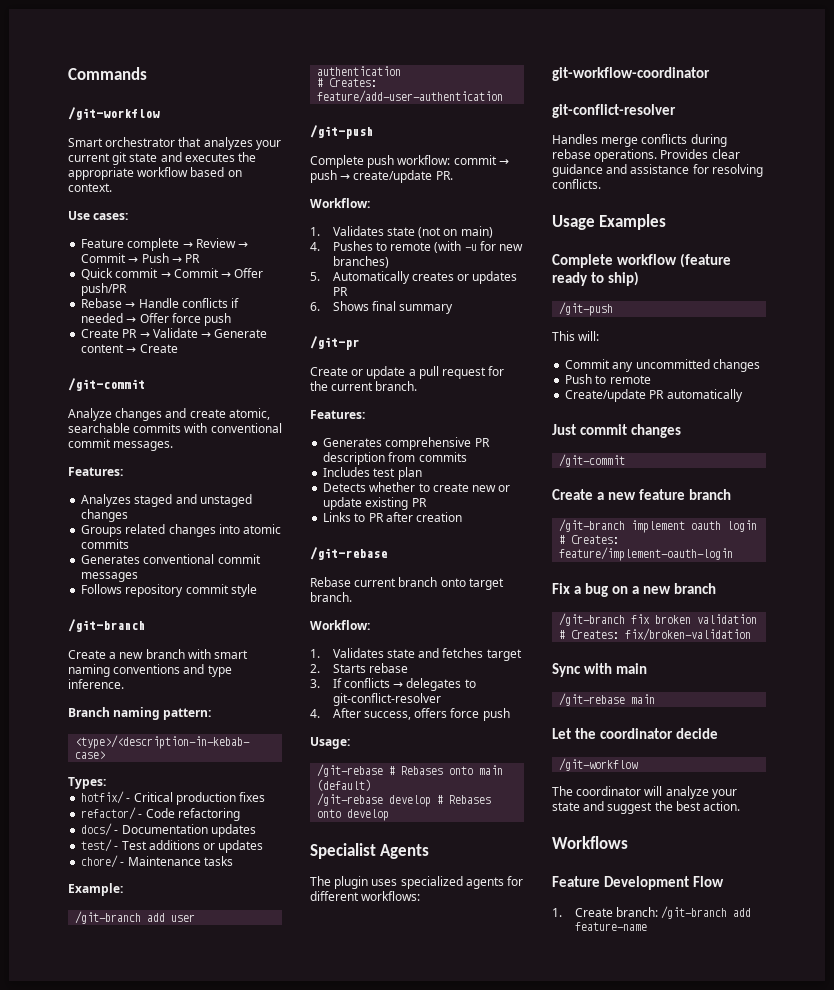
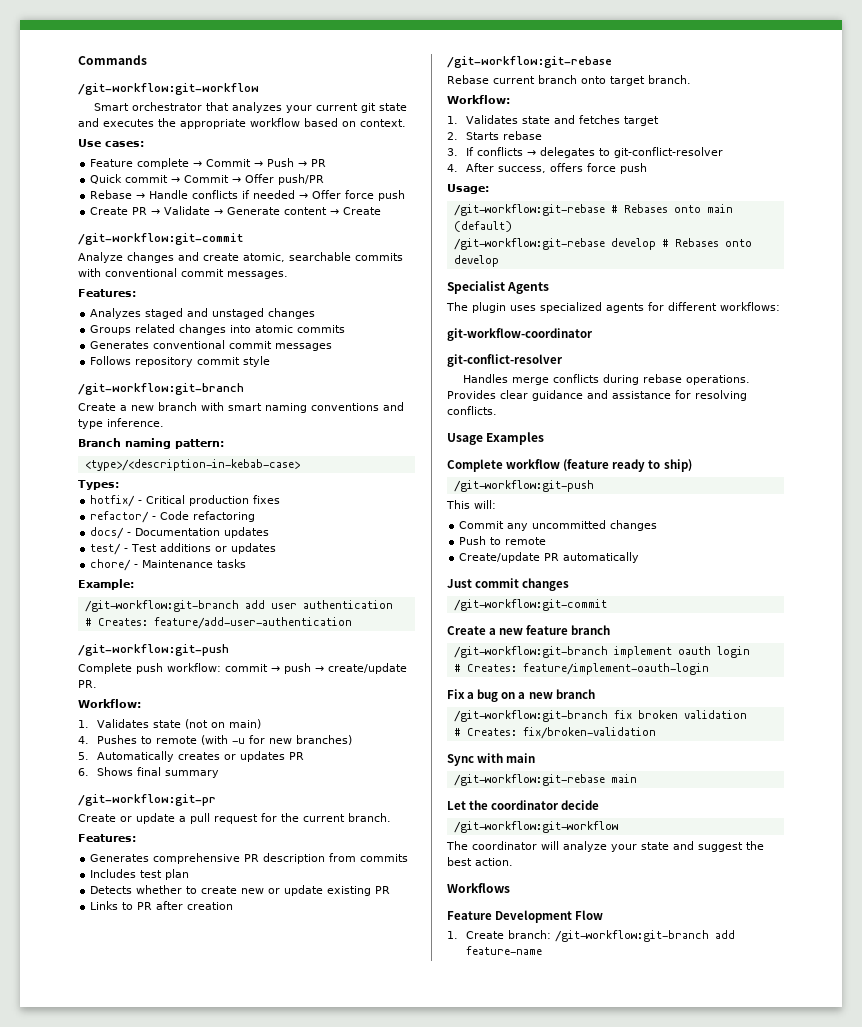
  Commands
- /git-workflow
+ /git-workflow:git-workflow
- Feature complete → Review → Commit → Push → PR
+ Feature complete → Commit → Push → PR
  Create PR → Validate → Generate content → Create
- /git-commit
+ /git-workflow:git-commit
  Follows repository commit style
- /git-branch
+ /git-workflow:git-branch
- /git-branch add user authentication
+ /git-workflow:git-branch add user authentication
  # Creates: feature/add-user-authentication
- /git-push
+ /git-workflow:git-push
- /git-pr
+ /git-workflow:git-pr
  Links to PR after creation
- /git-rebase
+ /git-workflow:git-rebase
- /git-rebase # Rebases onto main (default)
+ /git-workflow:git-rebase # Rebases onto main (default)
- /git-rebase develop # Rebases onto develop
+ /git-workflow:git-rebase develop # Rebases onto develop
  Complete workflow (feature ready to ship)
- /git-push
+ /git-workflow:git-push
  Just commit changes
- /git-commit
+ /git-workflow:git-commit
- /git-branch implement oauth login
+ /git-workflow:git-branch implement oauth login
- /git-branch fix broken validation
+ /git-workflow:git-branch fix broken validation
- /git-rebase main
+ /git-workflow:git-rebase main
  Let the coordinator decide
- /git-workflow
+ /git-workflow:git-workflow
- 1. Create branch: /git-branch add feature-name
+ 1. Create branch: /git-workflow:git-branch add feature-name

